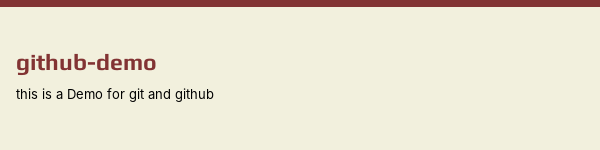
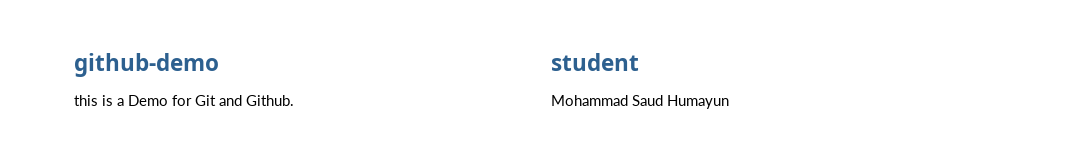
- this is a Demo for git and github
+ this is a Demo for Git and Github.
+ student
+ Mohammad Saud Humayun

